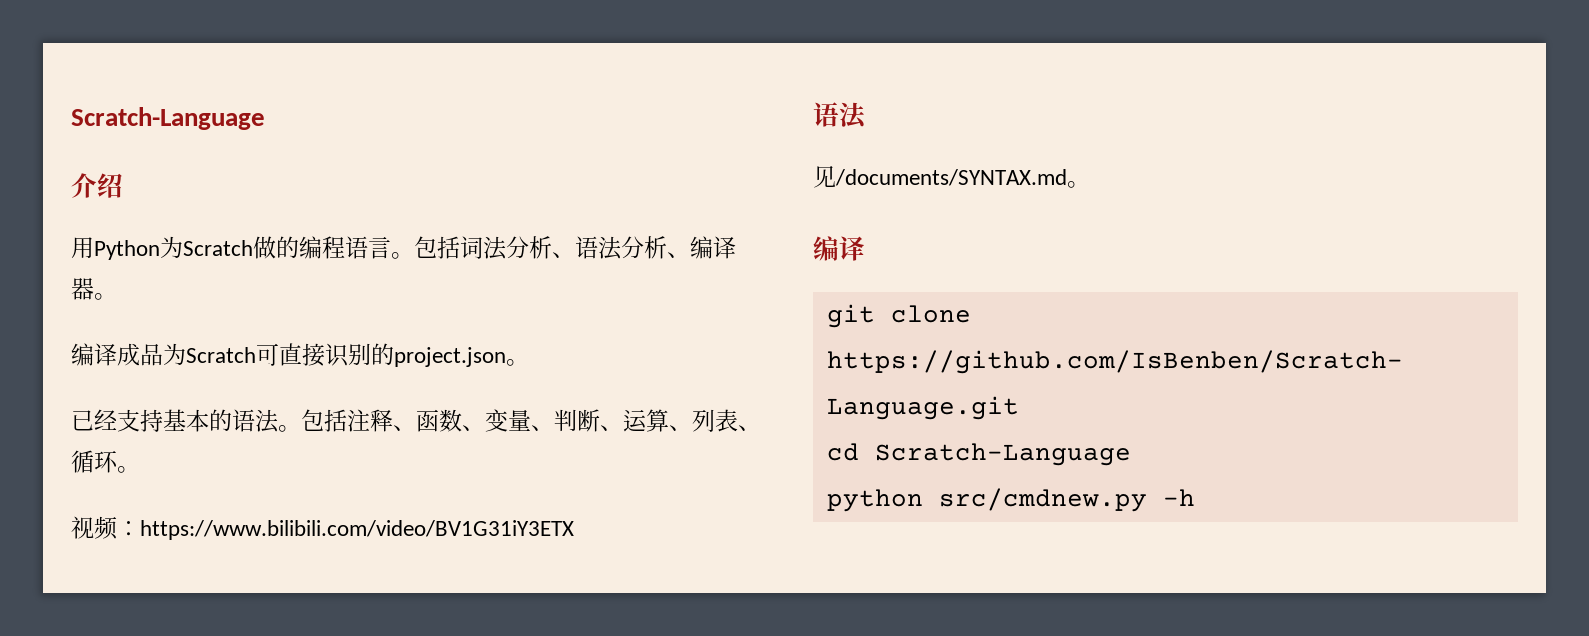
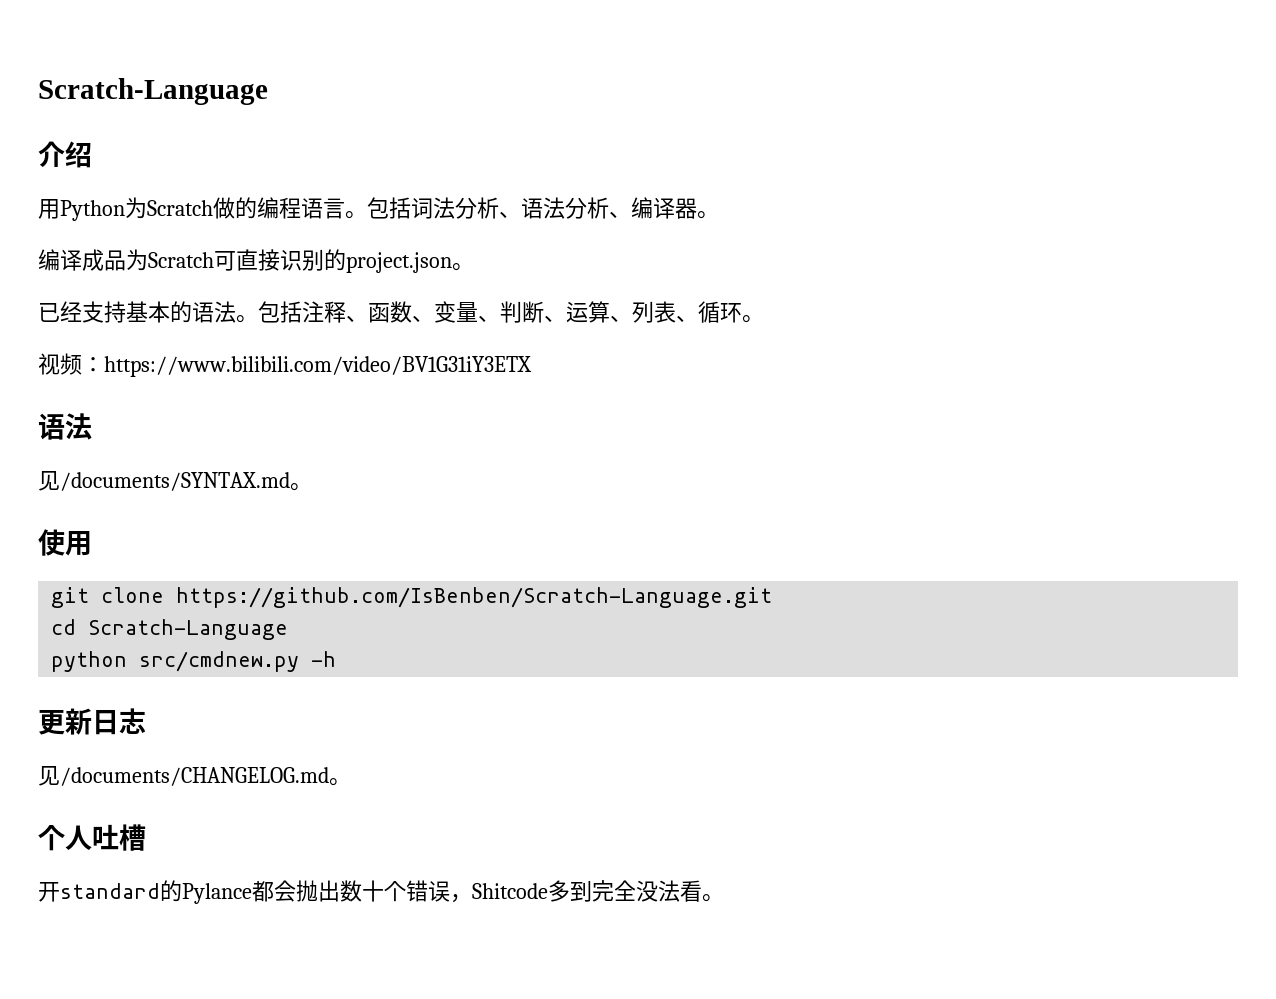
  见/documents/SYNTAX.md。
- 编译
+ 使用
+ 更新日志
+ 见/documents/CHANGELOG.md。
+ 个人吐槽
+ 开standard的Pylance都会抛出数十个错误，Shitcode多到完全没法看。

